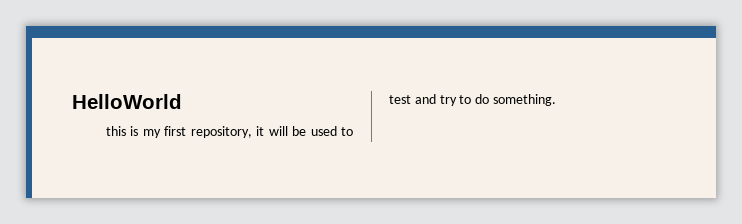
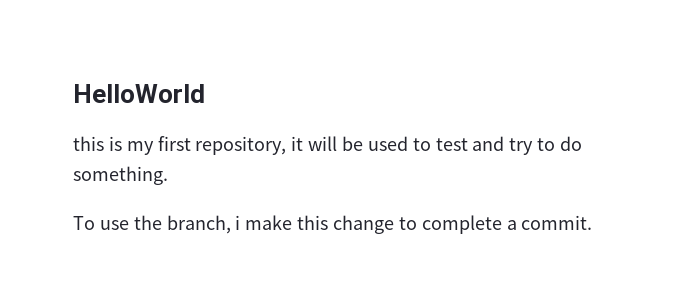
+ To use the branch, i make this change to complete a commit.

